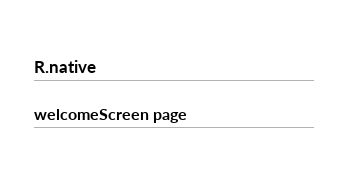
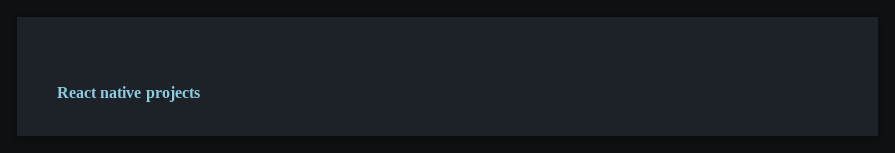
- R.native
- welcomeScreen page
+ React native projects

